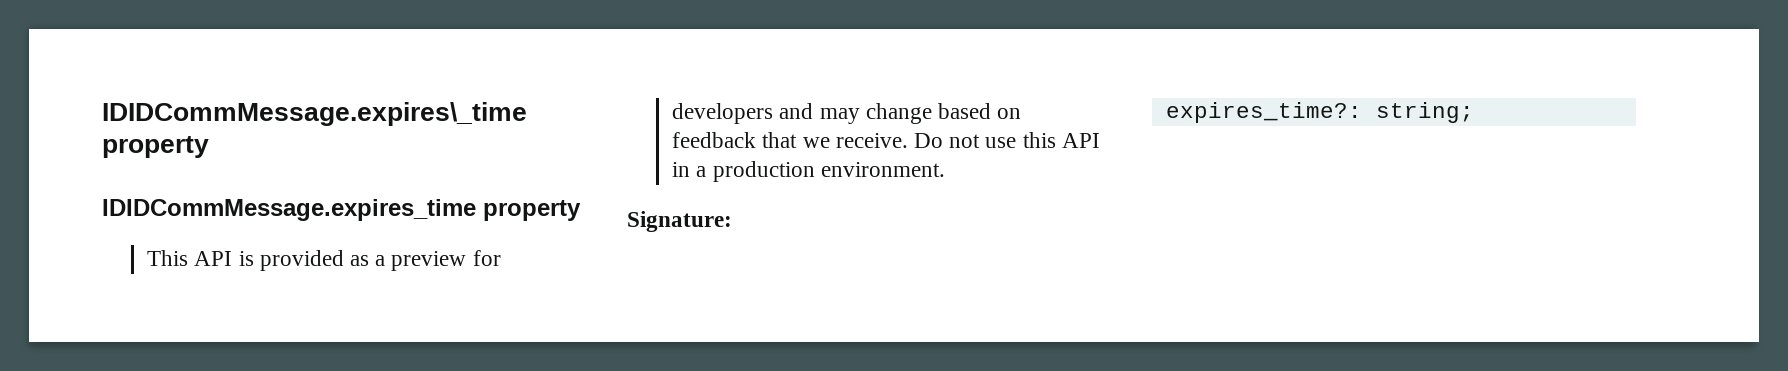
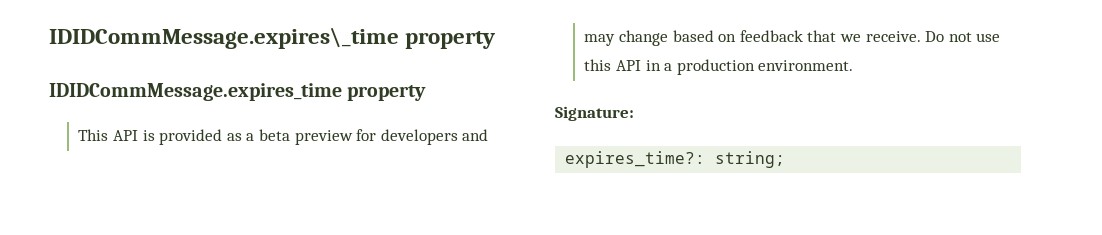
- This API is provided as a preview for developers and may change based on feedback that we receive.
+ This API is provided as a beta preview for developers and may change based on feedback that we receive.

